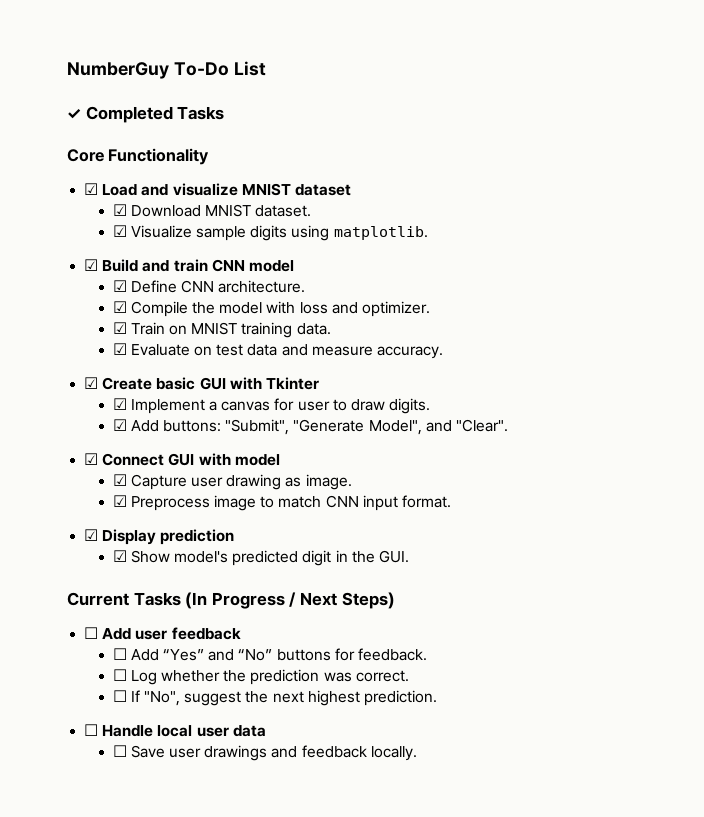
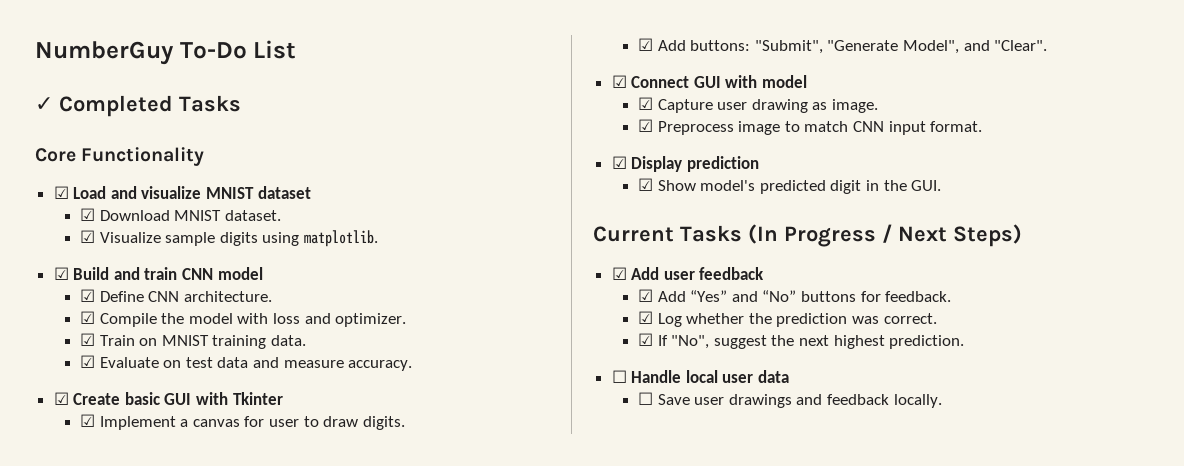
- ☐ Add user feedback
+ ☑ Add user feedback
- ☐ Add “Yes” and “No” buttons for feedback.
+ ☑ Add “Yes” and “No” buttons for feedback.
- ☐ Log whether the prediction was correct.
+ ☑ Log whether the prediction was correct.
- ☐ If "No", suggest the next highest prediction.
+ ☑ If "No", suggest the next highest prediction.

